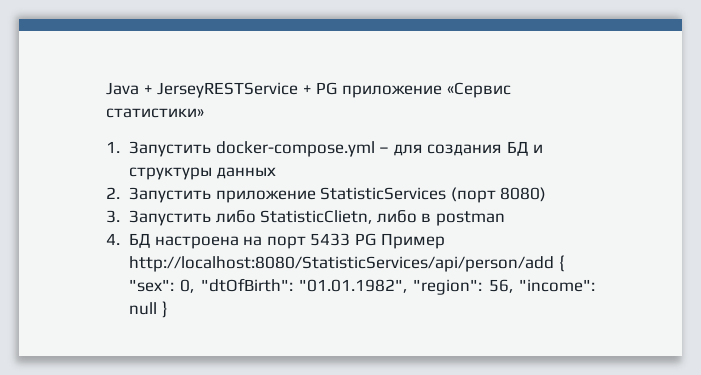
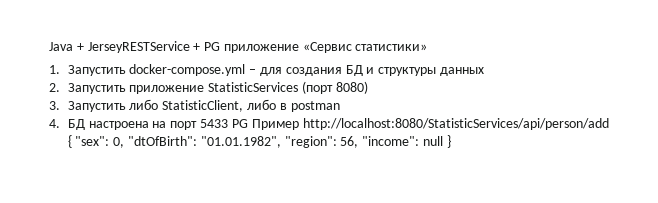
- 3. Запустить либо StatisticClietn, либо в postman
+ 3. Запустить либо StatisticClient, либо в postman

